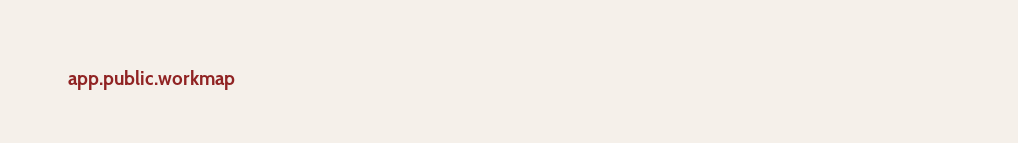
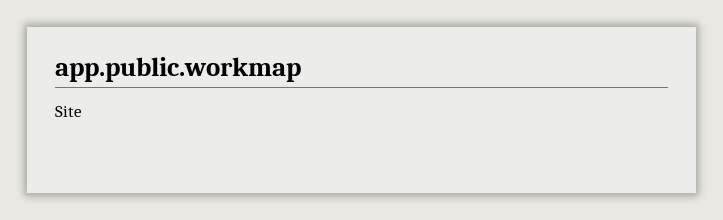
+ Site

